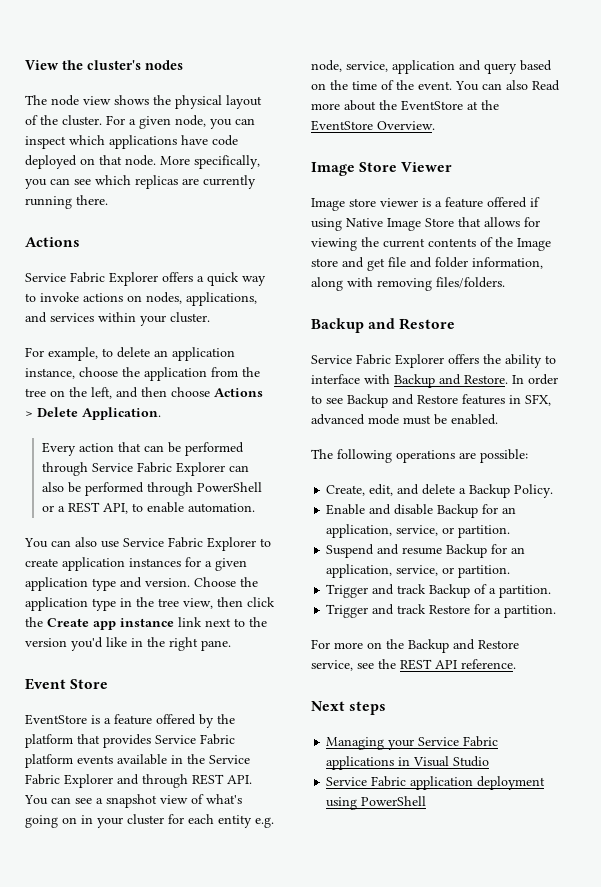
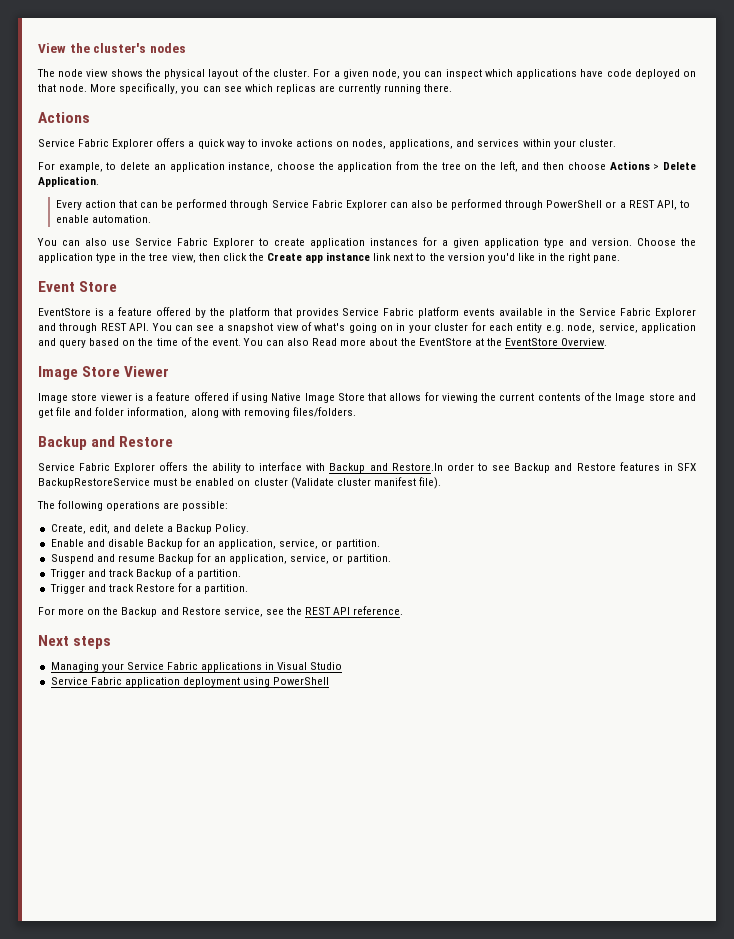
- Service Fabric Explorer offers the ability to interface with Backup and Restore. In order to see Backup and Restore features in SFX, advanced mode must be enabled.
+ Service Fabric Explorer offers the ability to interface with Backup and Restore.In order to see Backup and Restore features in SFX BackupRestoreService must be enabled on cluster (Validate cluster manifest file).

